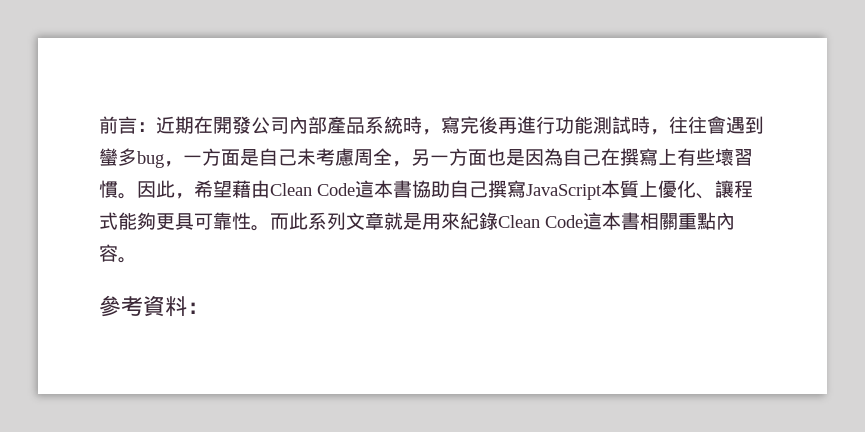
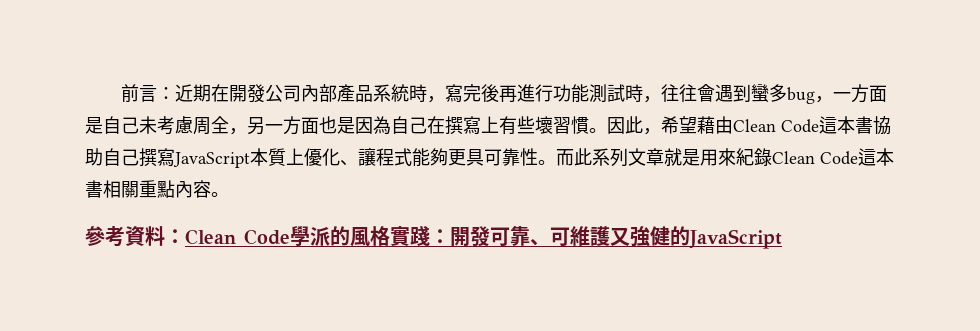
- 參考資料：
+ 參考資料：Clean Code學派的風格實踐：開發可靠、可維護又強健的JavaScript

